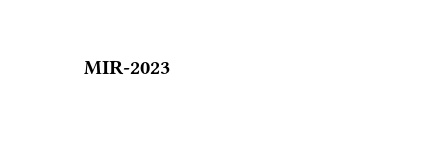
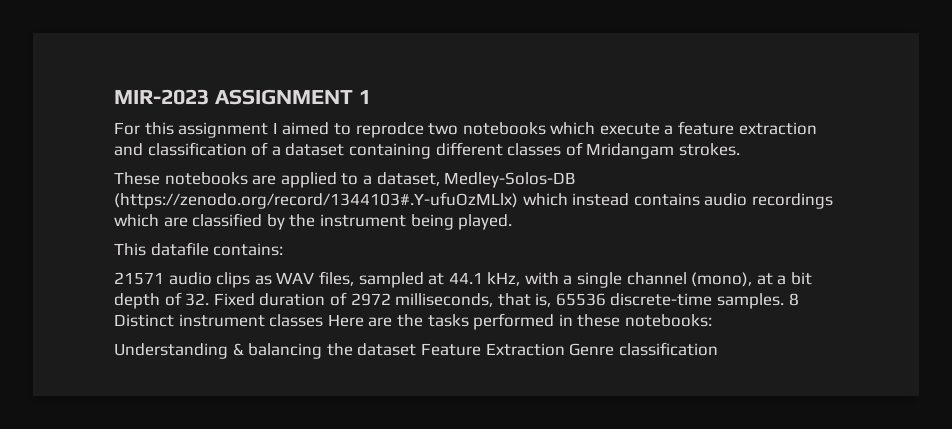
- MIR-2023
+ MIR-2023 ASSIGNMENT 1
+ For this assignment I aimed to reprodce two notebooks which execute a feature extraction and classification of a dataset containing different classes of Mridangam strokes.
+ These notebooks are applied to a dataset, Medley-Solos-DB (https://zenodo.org/record/1344103#.Y-ufuOzMLlx) which instead contains audio recordings which are classified by the instrument being played.
+ This datafile contains:
+ 21571 audio clips as WAV files, sampled at 44.1 kHz, with a single channel (mono), at a bit depth of 32. Fixed duration of 2972 milliseconds, that is, 65536 discrete-time samples. 8 Distinct instrument classes Here are the tasks performed in these notebooks:
+ Understanding & balancing the dataset Feature Extraction Genre classification

